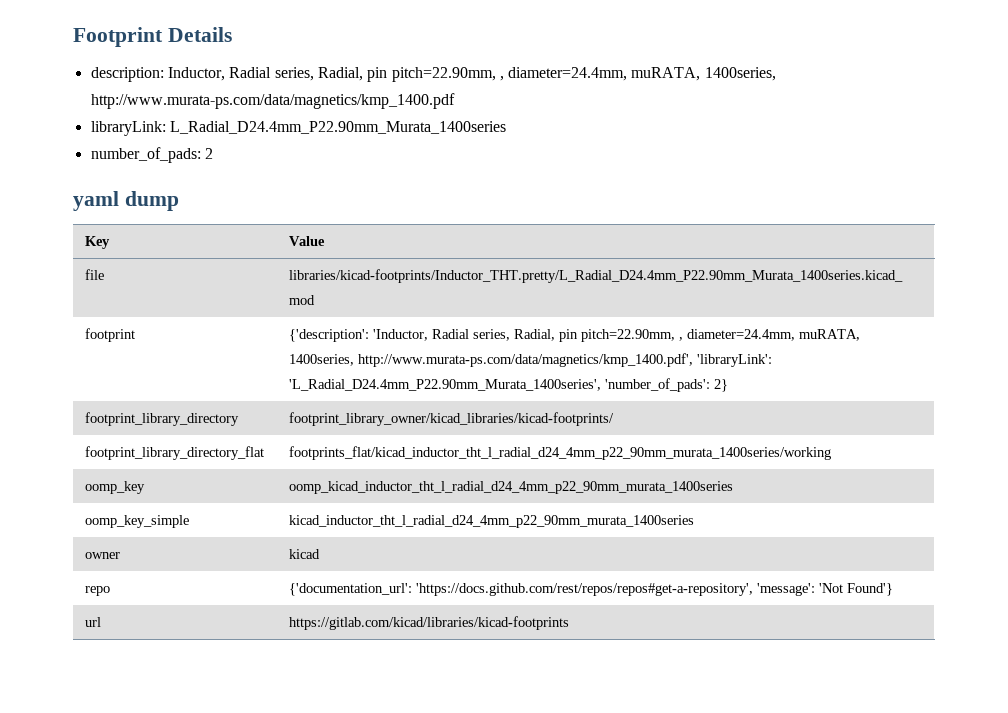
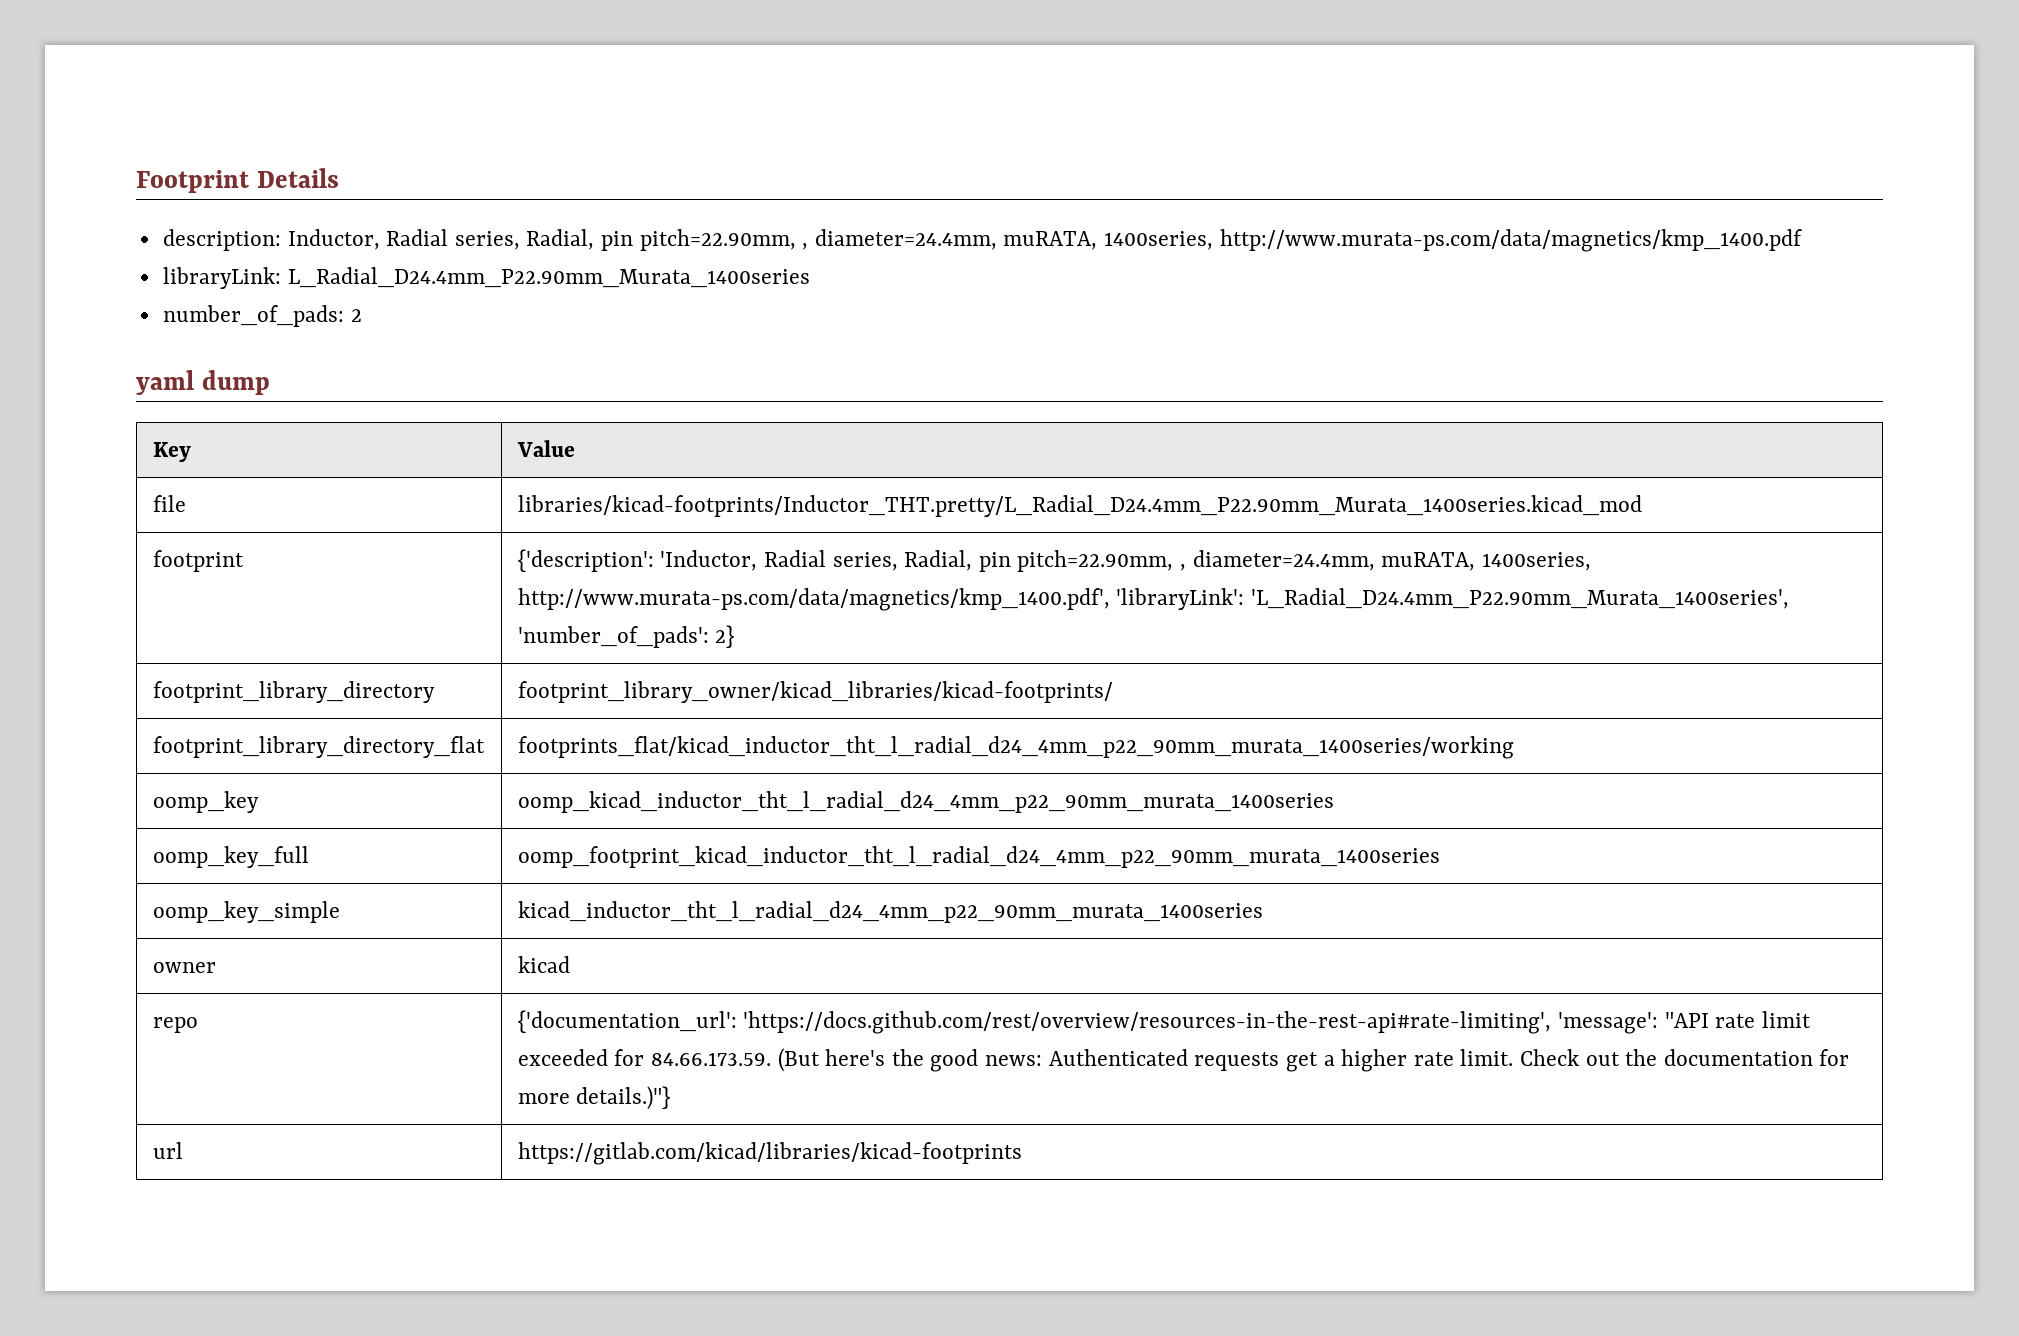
+ oomp_key_full | oomp_footprint_kicad_inductor_tht_l_radial_d24_4mm_p22_90mm_murata_1400series
- repo | {'documentation_url': 'https://docs.github.com/rest/repos/repos#get-a-repository', 'message': 'Not Found'}
+ repo | {'documentation_url': 'https://docs.github.com/rest/overview/resources-in-the-rest-api#rate-limiting', 'message': "API rate limit exceeded for 84.66.173.59. (But here's the good news: Authenticated requests get a higher rate limit. Check out the documentation for more details.)"}

